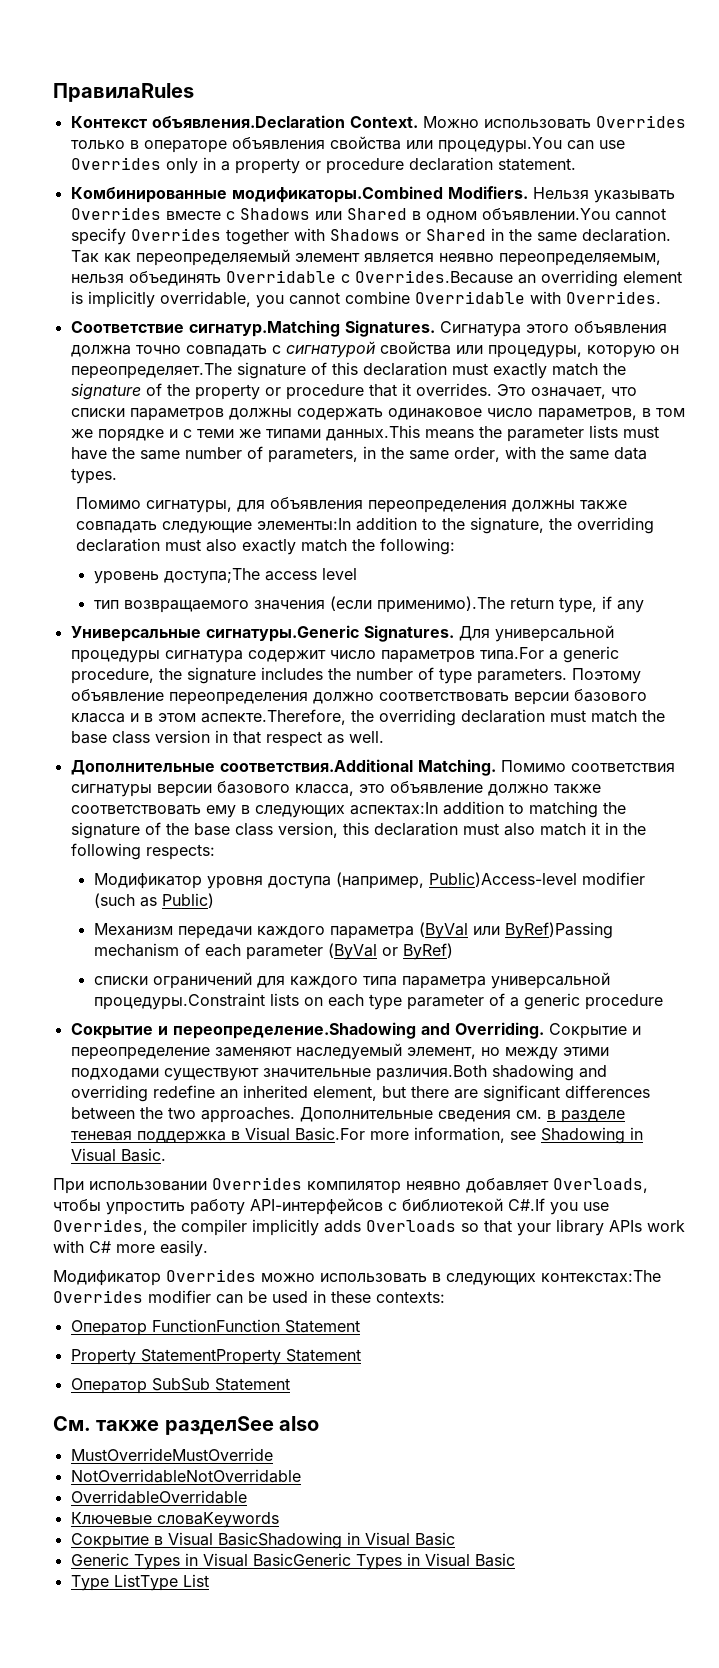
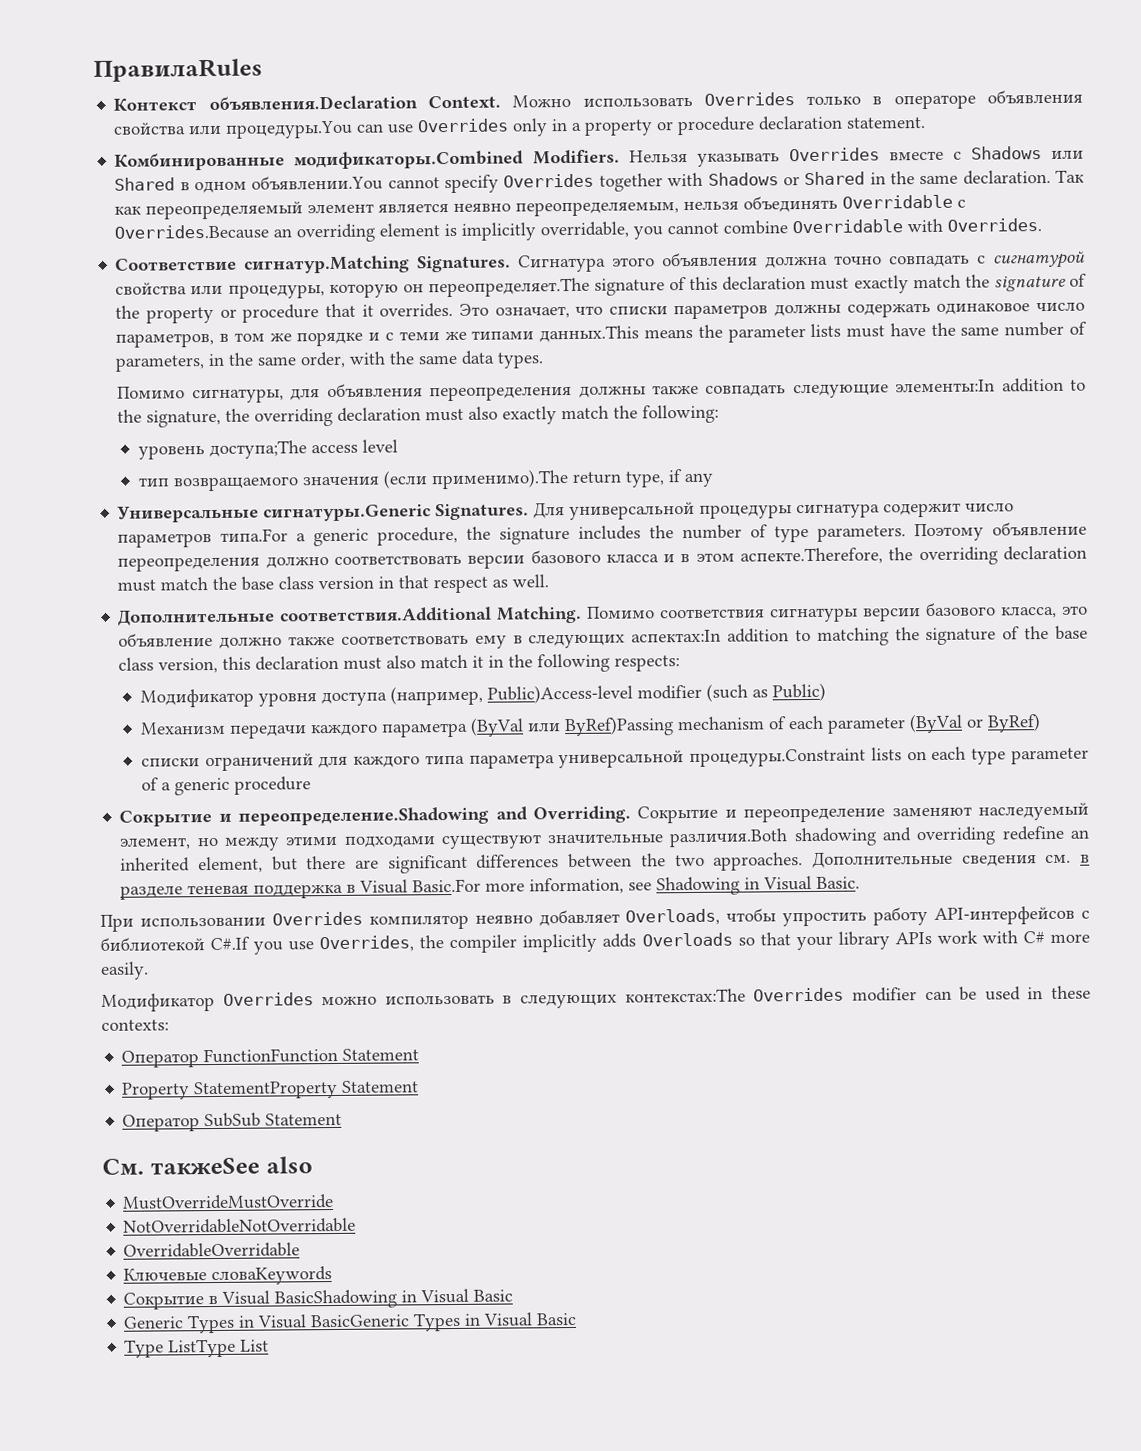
- См. также разделSee also
+ См. такжеSee also

